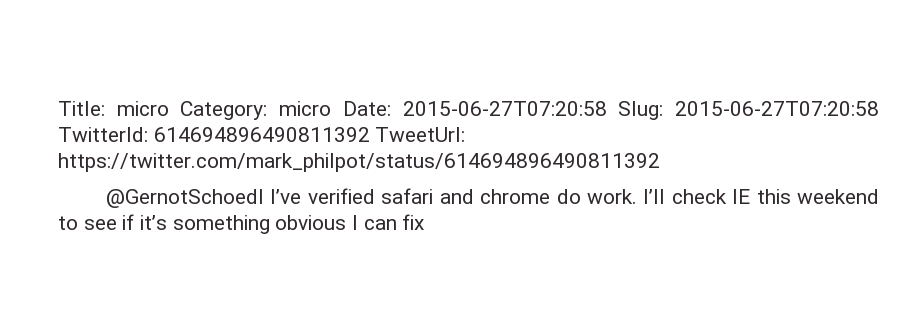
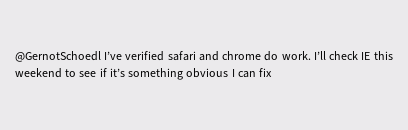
- Title: micro Category: micro Date: 2015-06-27T07:20:58 Slug: 2015-06-27T07:20:58 TwitterId: 614694896490811392 TweetUrl: https://twitter.com/mark_philpot/status/614694896490811392

